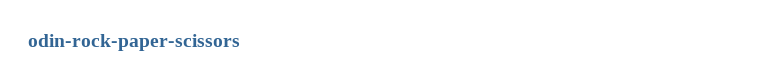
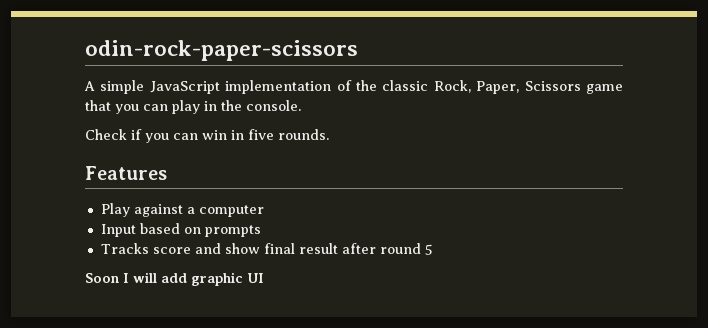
+ A simple JavaScript implementation of the classic Rock, Paper, Scissors game that you can play in the console.
+ Check if you can win in five rounds.
+ Features
+ Play against a computer
+ Input based on prompts
+ Tracks score and show final result after round 5
+ Soon I will add graphic UI

